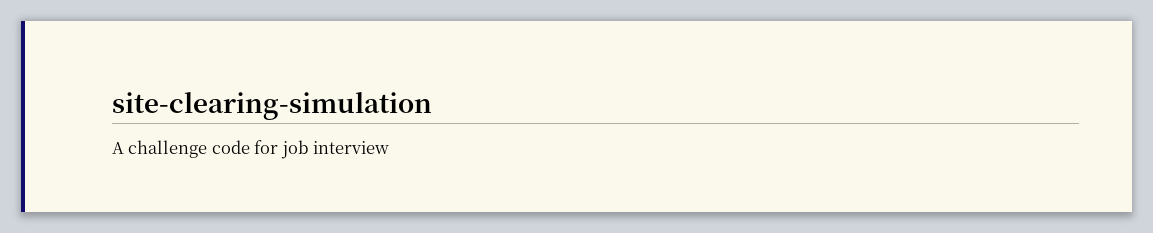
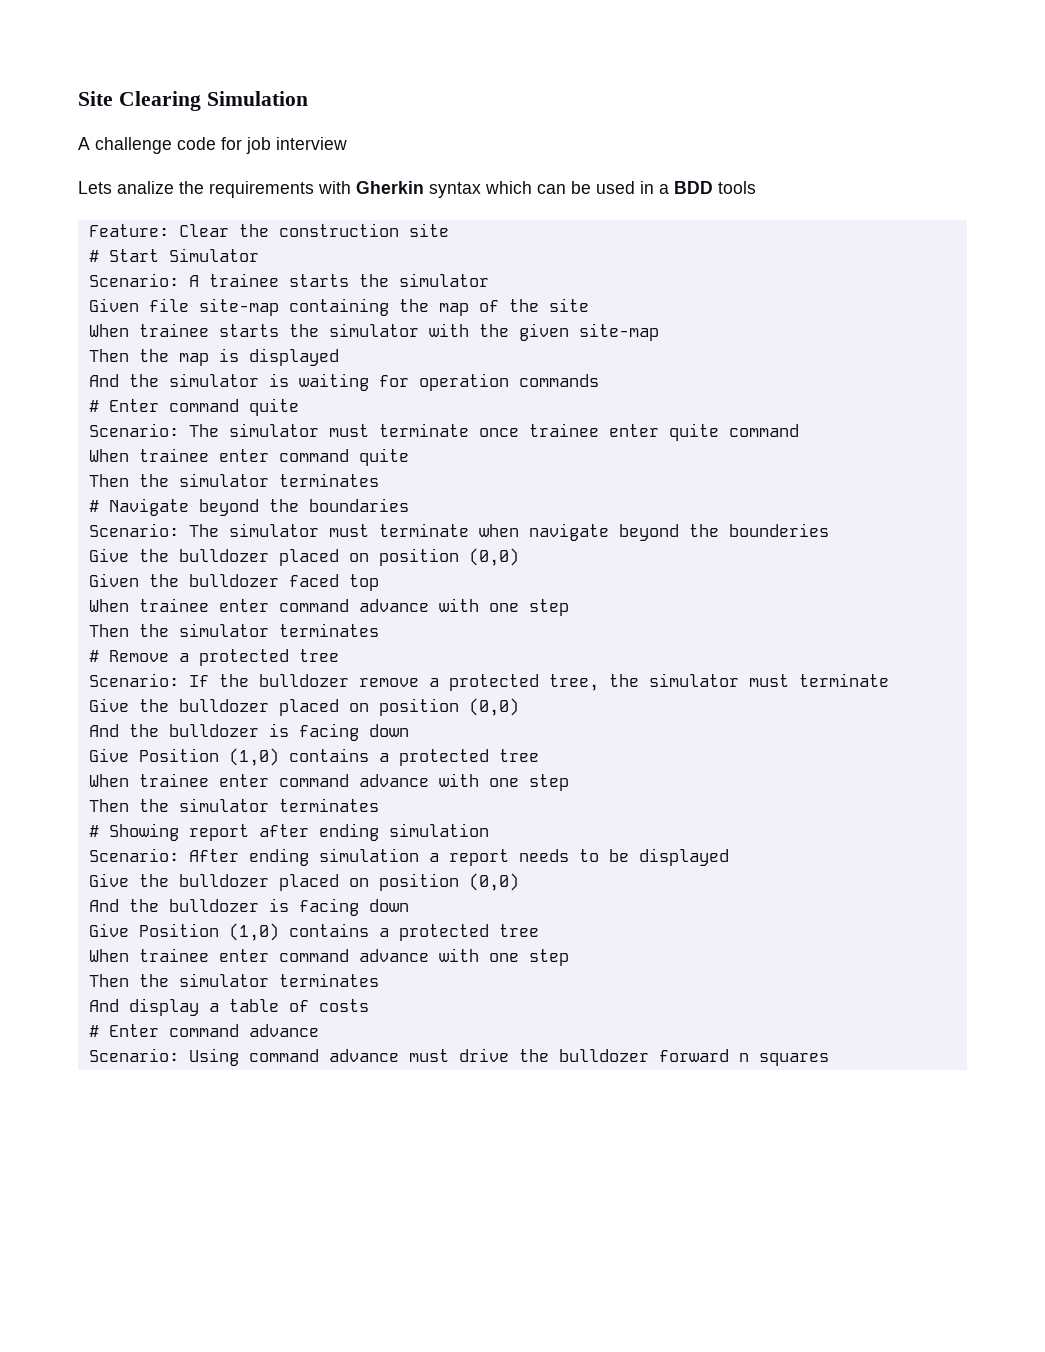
- site-clearing-simulation
+ Site Clearing Simulation
+ Lets analize the requirements with Gherkin syntax which can be used in a BDD tools
+ Feature: Clear the construction site
+ # Start Simulator
+ Scenario: A trainee starts the simulator
+ Given file site-map containing the map of the site
+ When trainee starts the simulator with the given site-map
+ Then the map is displayed
+ And the simulator is waiting for operation commands
+ # Enter command quite
+ Scenario: The simulator must terminate once trainee enter quite command
+ When trainee enter command quite
+ Then the simulator terminates
+ # Navigate beyond the boundaries
+ Scenario: The simulator must terminate when navigate beyond the bounderies
+ Give the bulldozer placed on position (0,0)
+ Given the bulldozer faced top
+ When trainee enter command advance with one step
+ Then the simulator terminates
+ # Remove a protected tree
+ Scenario: If the bulldozer remove a protected tree, the simulator must terminate
+ Give the bulldozer placed on position (0,0)
+ And the bulldozer is facing down
+ Give Position (1,0) contains a protected tree
+ When trainee enter command advance with one step
+ Then the simulator terminates
+ # Showing report after ending simulation
+ Scenario: After ending simulation a report needs to be displayed
+ Give the bulldozer placed on position (0,0)
+ And the bulldozer is facing down
+ Give Position (1,0) contains a protected tree
+ When trainee enter command advance with one step
+ Then the simulator terminates
+ And display a table of costs
+ # Enter command advance
+ Scenario: Using command advance must drive the bulldozer forward n squares

